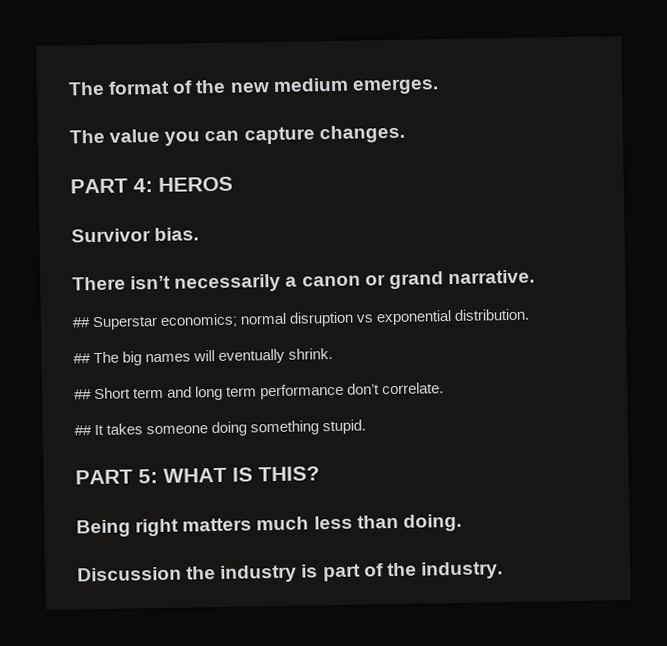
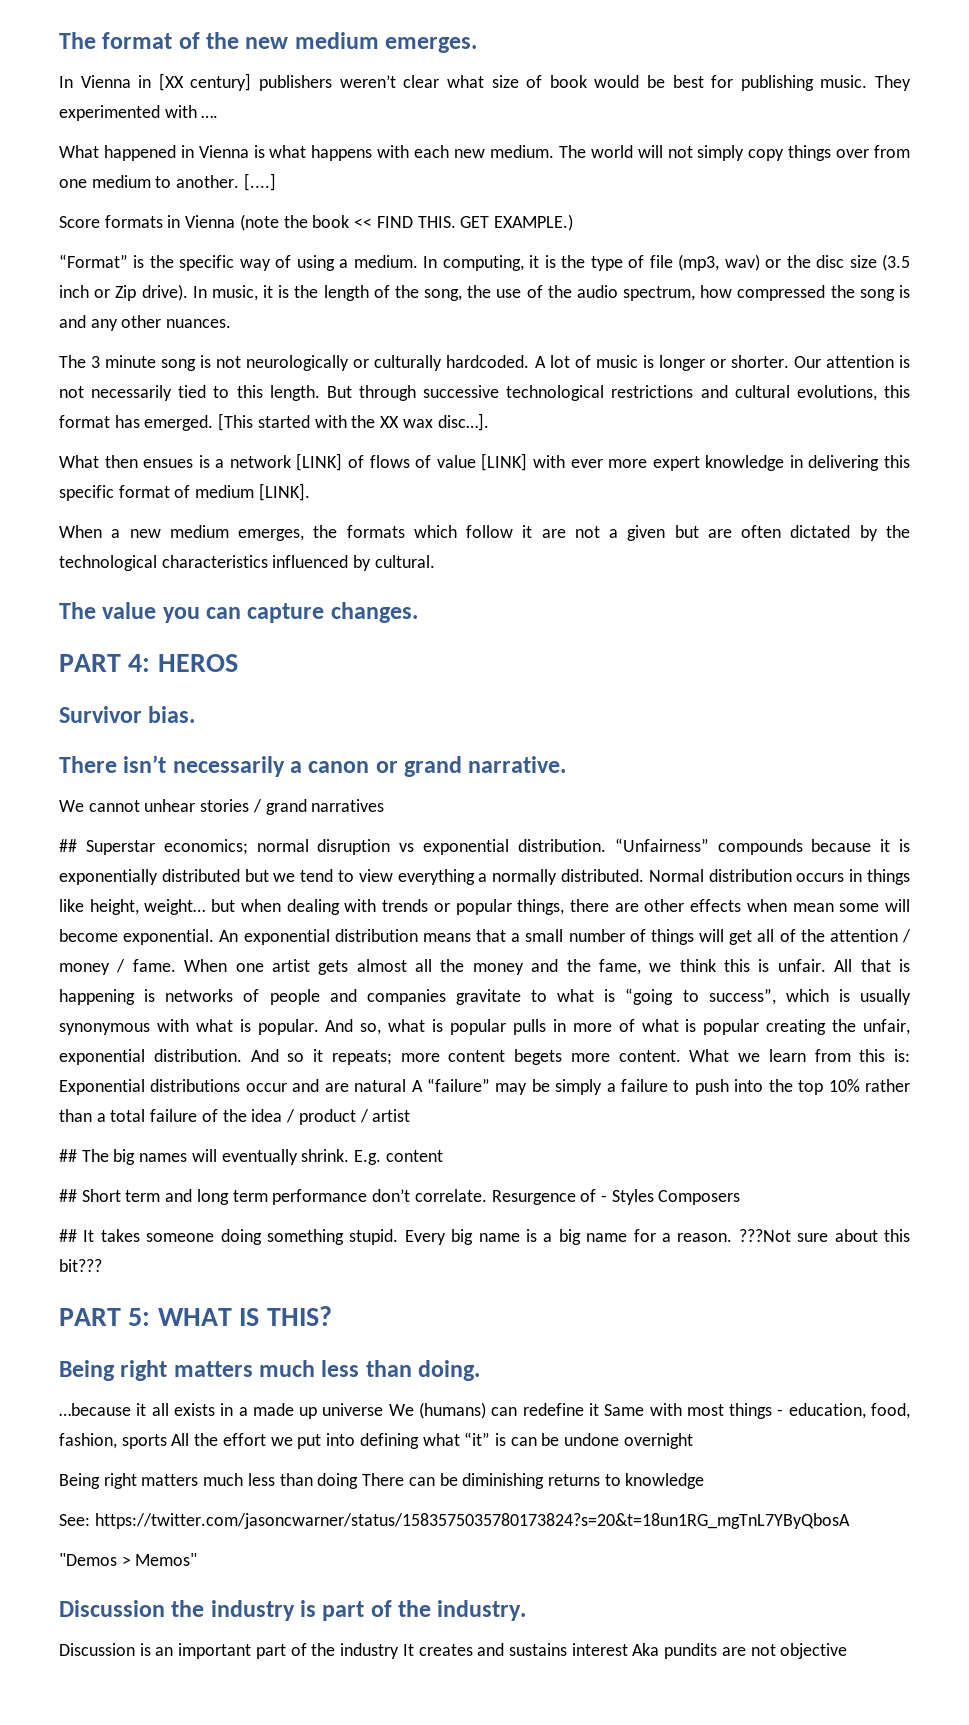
+ In Vienna in [XX century] publishers weren’t clear what size of book would be best for publishing music. They experimented with ….
+ What happened in Vienna is what happens with each new medium. The world will not simply copy things over from one medium to another. [....]
+ Score formats in Vienna (note the book << FIND THIS. GET EXAMPLE.)
+ “Format” is the specific way of using a medium. In computing, it is the type of file (mp3, wav) or the disc size (3.5 inch or Zip drive). In music, it is the length of the song, the use of the audio spectrum, how compressed the song is and any other nuances.
+ The 3 minute song is not neurologically or culturally hardcoded. A lot of music is longer or shorter. Our attention is not necessarily tied to this length. But through successive technological restrictions and cultural evolutions, this format has emerged. [This started with the XX wax disc…].
+ What then ensues is a network [LINK] of flows of value [LINK] with ever more expert knowledge in delivering this specific format of medium [LINK].
+ When a new medium emerges, the formats which follow it are not a given but are often dictated by the technological characteristics influenced by cultural.
+ We cannot unhear stories / grand narratives
+ “Unfairness” compounds because it is exponentially distributed but we tend to view everything a normally distributed. Normal distribution occurs in things like height, weight… but when dealing with trends or popular things, there are other effects when mean some will become exponential. An exponential distribution means that a small number of things will get all of the attention / money / fame. When one artist gets almost all the money and the fame, we think this is unfair. All that is happening is networks of people and companies gravitate to what is “going to success”, which is usually synonymous with what is popular. And so, what is popular pulls in more of what is popular creating the unfair, exponential distribution. And so it repeats; more content begets more content. What we learn from this is: Exponential distributions occur and are natural A “failure” may be simply a failure to push into the top 10% rather than a total failure of the idea / product / artist
+ E.g. content
+ Resurgence of - Styles Composers
+ Every big name is a big name for a reason. ???Not sure about this bit???
+ …because it all exists in a made up universe We (humans) can redefine it Same with most things - education, food, fashion, sports All the effort we put into defining what “it” is can be undone overnight
+ Being right matters much less than doing There can be diminishing returns to knowledge
+ See: https://twitter.com/jasoncwarner/status/1583575035780173824?s=20&t=18un1RG_mgTnL7YByQbosA
+ "Demos > Memos"
+ Discussion is an important part of the industry It creates and sustains interest Aka pundits are not objective

